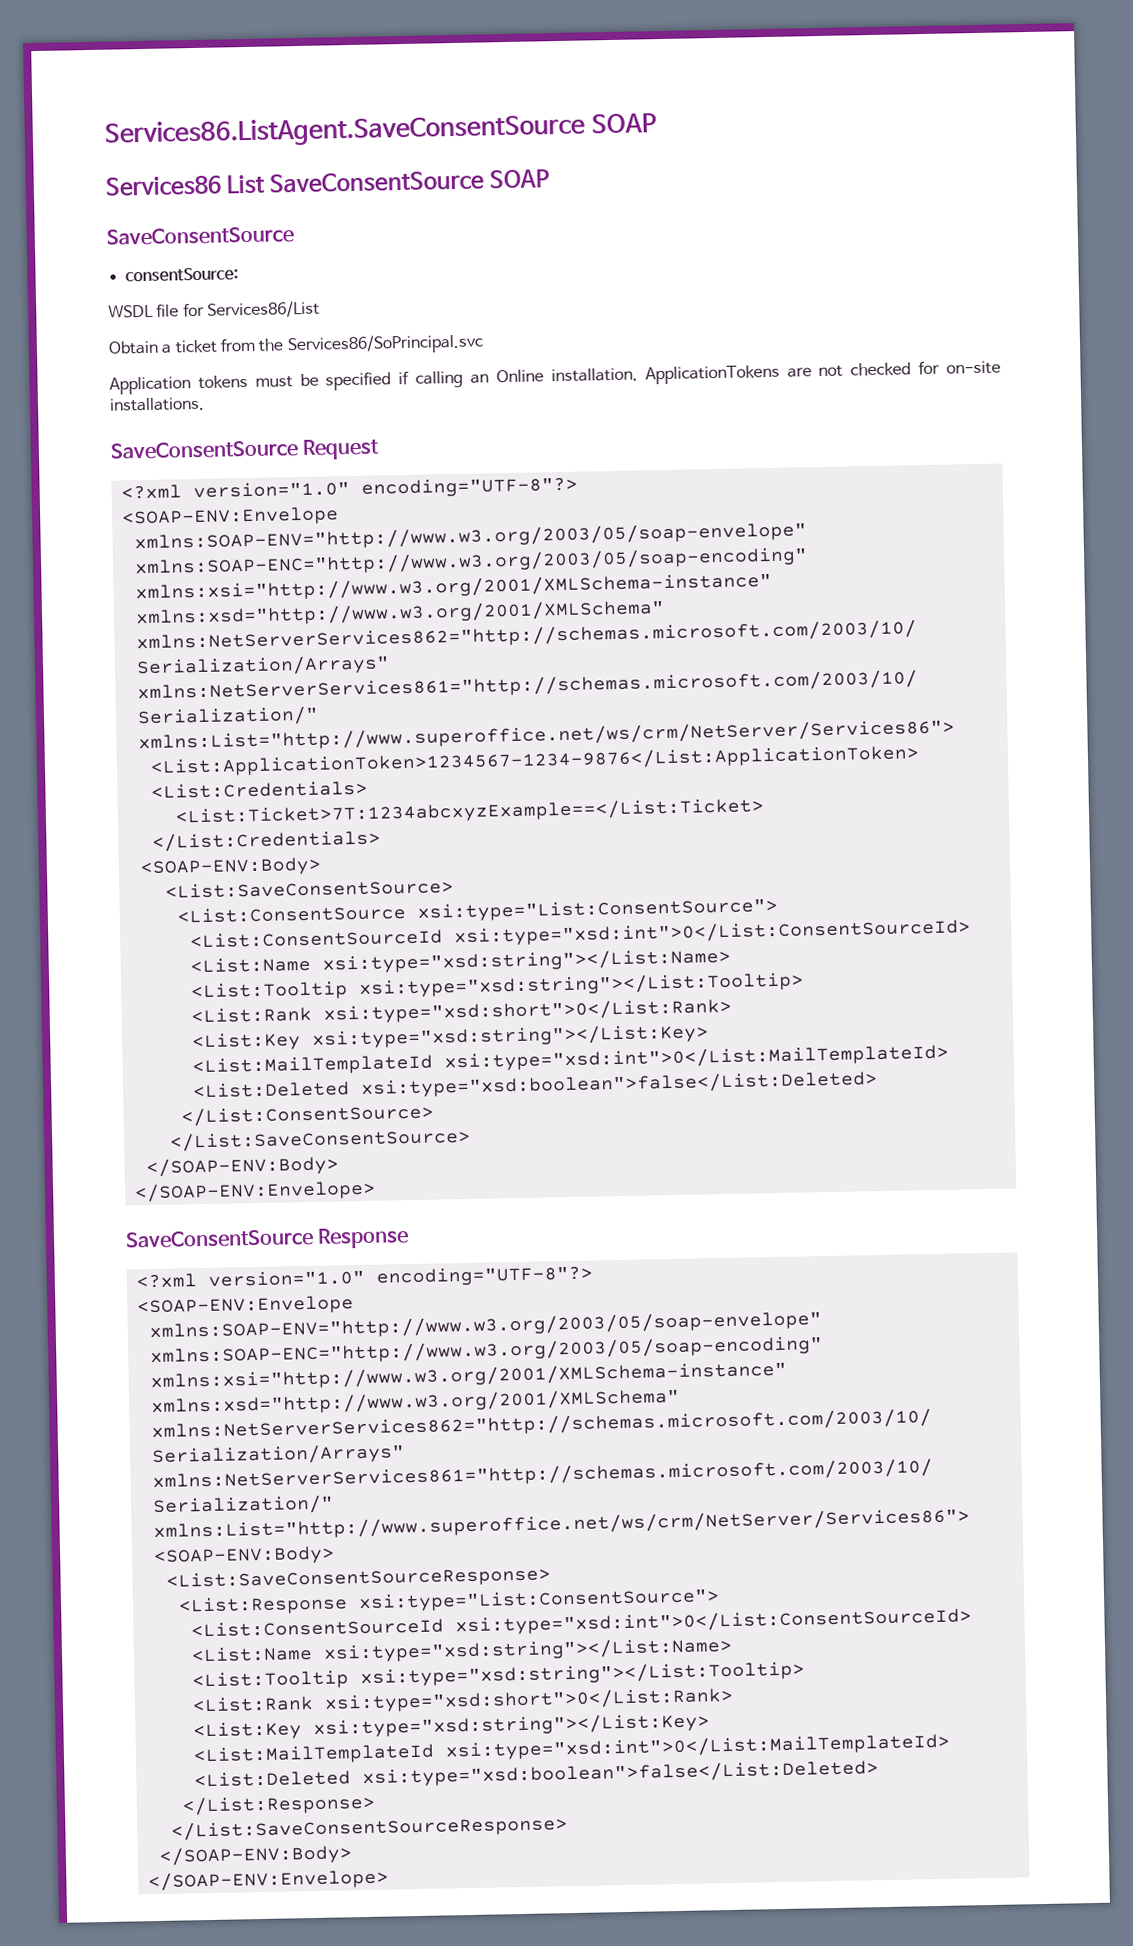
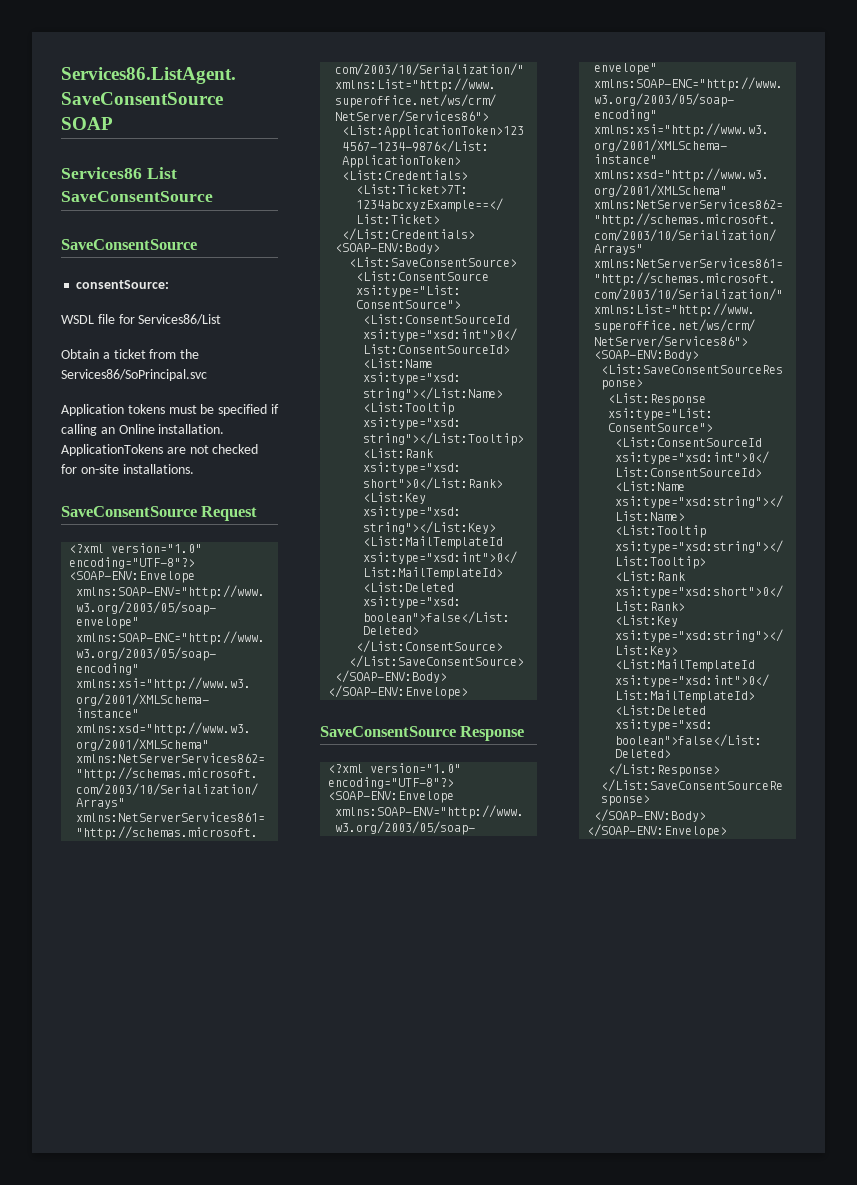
- Services86 List SaveConsentSource SOAP
+ Services86 List SaveConsentSource

